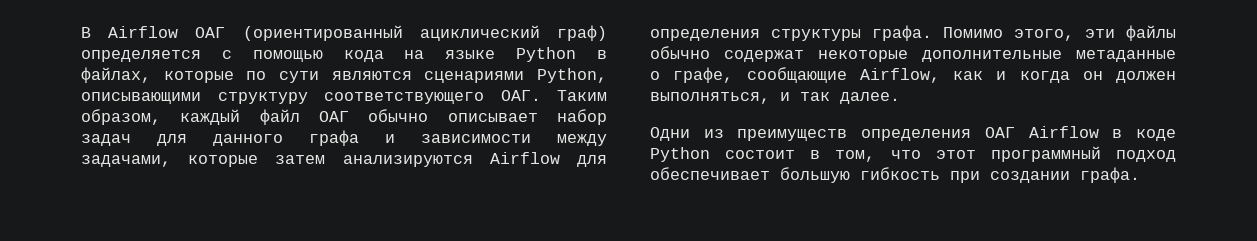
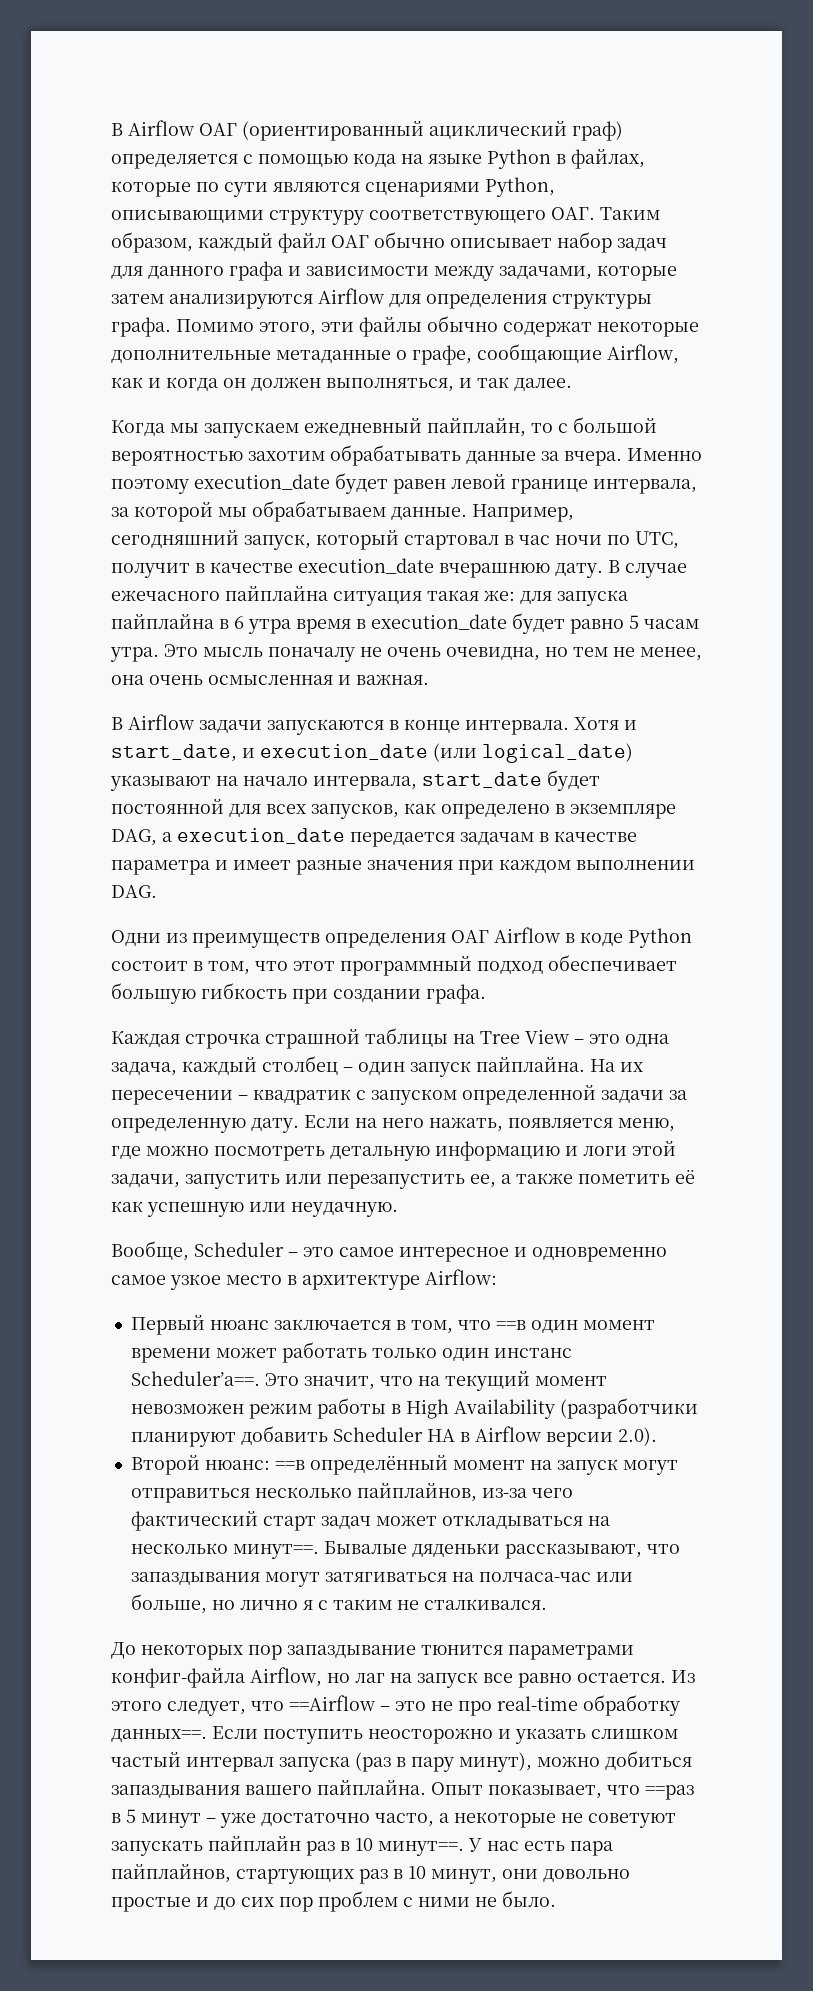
+ Когда мы запускаем ежедневный пайплайн, то с большой вероятностью захотим обрабатывать данные за вчера. Именно поэтому execution_date будет равен левой границе интервала, за которой мы обрабатываем данные. Например, сегодняшний запуск, который стартовал в час ночи по UTC, получит в качестве execution_date вчерашнюю дату. В случае ежечасного пайплайна ситуация такая же: для запуска пайплайна в 6 утра время в execution_date будет равно 5 часам утра. Это мысль поначалу не очень очевидна, но тем не менее, она очень осмысленная и важная.
+ В Airflow задачи запускаются в конце интервала. Хотя и start_date, и execution_date (или logical_date) указывают на начало интервала, start_date будет постоянной для всех запусков, как определено в экземпляре DAG, а execution_date передается задачам в качестве параметра и имеет разные значения при каждом выполнении DAG.
+ Каждая строчка страшной таблицы на Tree View – это одна задача, каждый столбец – один запуск пайплайна. На их пересечении – квадратик с запуском определенной задачи за определенную дату. Если на него нажать, появляется меню, где можно посмотреть детальную информацию и логи этой задачи, запустить или перезапустить ее, а также пометить её как успешную или неудачную.
+ Вообще, Scheduler – это самое интересное и одновременно самое узкое место в архитектуре Airflow:
+ Первый нюанс заключается в том, что ==в один момент времени может работать только один инстанс Scheduler’a==. Это значит, что на текущий момент невозможен режим работы в High Availability (разработчики планируют добавить Scheduler HA в Airflow версии 2.0).
+ Второй нюанс: ==в определённый момент на запуск могут отправиться несколько пайплайнов, из-за чего фактический старт задач может откладываться на несколько минут==. Бывалые дяденьки рассказывают, что запаздывания могут затягиваться на полчаса-час или больше, но лично я с таким не сталкивался.
+ До некоторых пор запаздывание тюнится параметрами конфиг-файла Airflow, но лаг на запуск все равно остается. Из этого следует, что ==Airflow – это не про real-time обработку данных==. Если поступить неосторожно и указать слишком частый интервал запуска (раз в пару минут), можно добиться запаздывания вашего пайплайна. Опыт показывает, что ==раз в 5 минут – уже достаточно часто, а некоторые не советуют запускать пайплайн раз в 10 минут==. У нас есть пара пайплайнов, стартующих раз в 10 минут, они довольно простые и до сих пор проблем с ними не было.

